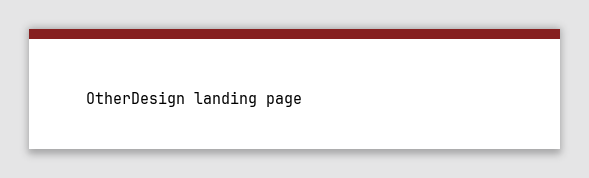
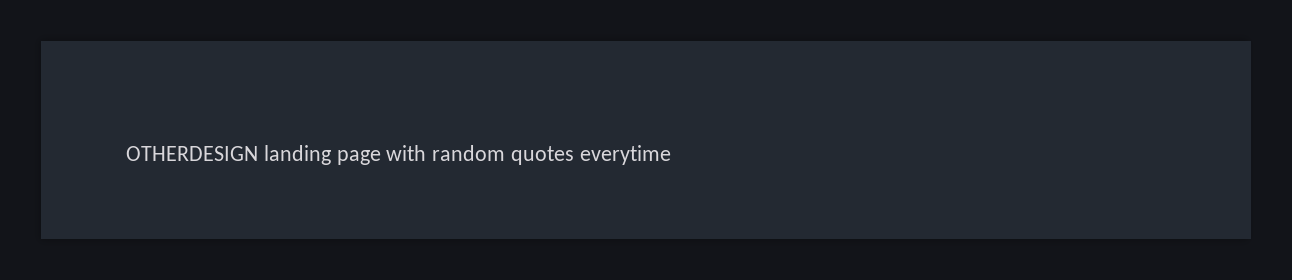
- OtherDesign landing page
+ OTHERDESIGN landing page with random quotes everytime

